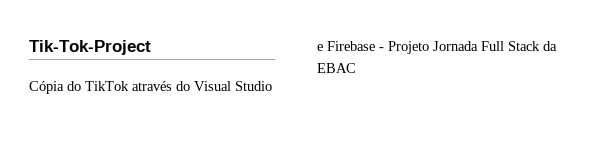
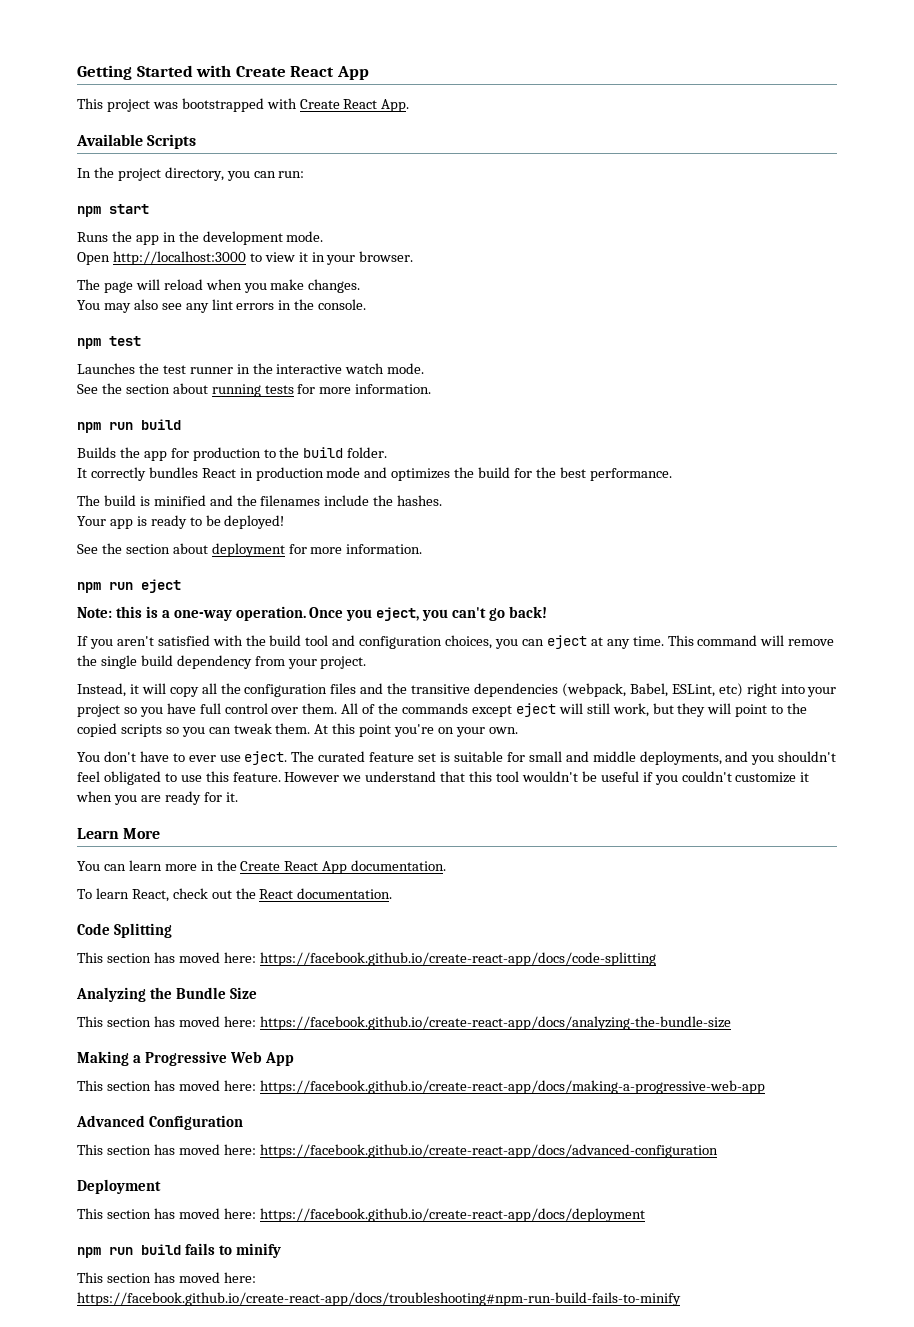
- Tik-Tok-Project
- Cópia do TikTok através do Visual Studio e Firebase - Projeto Jornada Full Stack da EBAC
+ Getting Started with Create React App
+ This project was bootstrapped with Create React App.
+ Available Scripts
+ In the project directory, you can run:
+ npm start
+ Runs the app in the development mode.
+ Open http://localhost:3000 to view it in your browser.
+ The page will reload when you make changes.
+ You may also see any lint errors in the console.
+ npm test
+ Launches the test runner in the interactive watch mode.
+ See the section about running tests for more information.
+ npm run build
+ Builds the app for production to the build folder.
+ It correctly bundles React in production mode and optimizes the build for the best performance.
+ The build is minified and the filenames include the hashes.
+ Your app is ready to be deployed!
+ See the section about deployment for more information.
+ npm run eject
+ Note: this is a one-way operation. Once you eject, you can't go back!
+ If you aren't satisfied with the build tool and configuration choices, you can eject at any time. This command will remove the single build dependency from your project.
+ Instead, it will copy all the configuration files and the transitive dependencies (webpack, Babel, ESLint, etc) right into your project so you have full control over them. All of the commands except eject will still work, but they will point to the copied scripts so you can tweak them. At this point you're on your own.
+ You don't have to ever use eject. The curated feature set is suitable for small and middle deployments, and you shouldn't feel obligated to use this feature. However we understand that this tool wouldn't be useful if you couldn't customize it when you are ready for it.
+ Learn More
+ You can learn more in the Create React App documentation.
+ To learn React, check out the React documentation.
+ Code Splitting
+ This section has moved here: https://facebook.github.io/create-react-app/docs/code-splitting
+ Analyzing the Bundle Size
+ This section has moved here: https://facebook.github.io/create-react-app/docs/analyzing-the-bundle-size
+ Making a Progressive Web App
+ This section has moved here: https://facebook.github.io/create-react-app/docs/making-a-progressive-web-app
+ Advanced Configuration
+ This section has moved here: https://facebook.github.io/create-react-app/docs/advanced-configuration
+ Deployment
+ This section has moved here: https://facebook.github.io/create-react-app/docs/deployment
+ npm run build fails to minify
+ This section has moved here: https://facebook.github.io/create-react-app/docs/troubleshooting#npm-run-build-fails-to-minify

